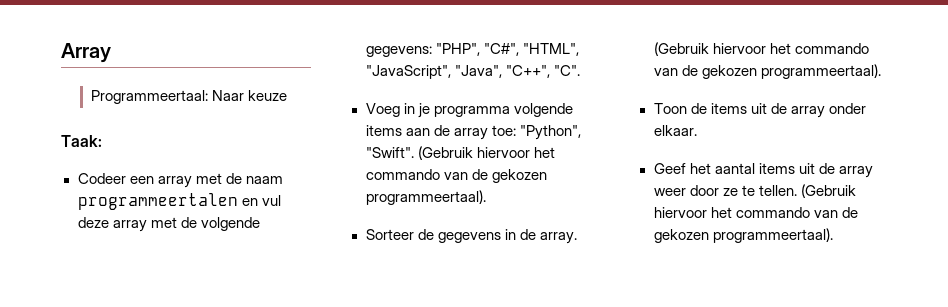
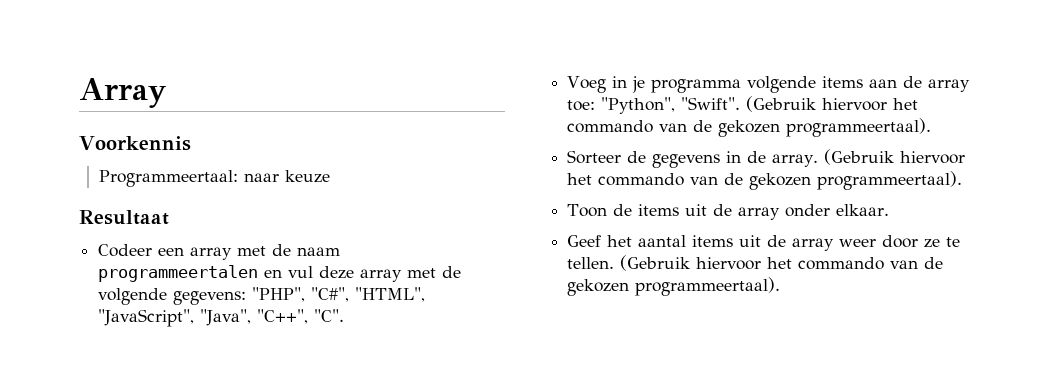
+ Voorkennis
- Programmeertaal: Naar keuze
+ Programmeertaal: naar keuze
- Taak:
+ Resultaat

